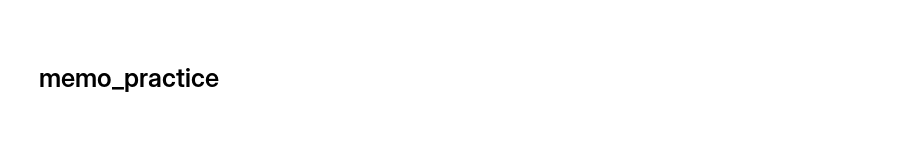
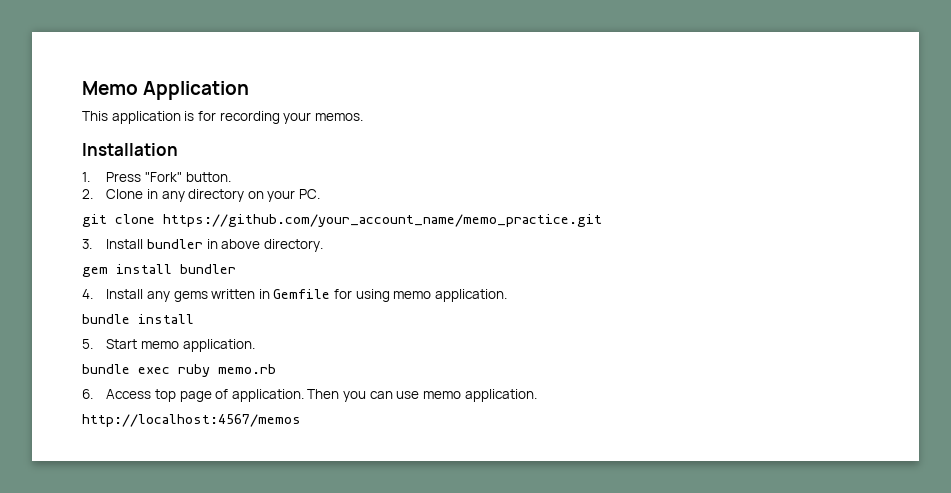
- memo_practice
+ Memo Application
+ This application is for recording your memos.
+ Installation
+ 1. Press "Fork" button.
+ 2. Clone in any directory on your PC.
+ git clone https://github.com/your_account_name/memo_practice.git
+ 3. Install bundler in above directory.
+ gem install bundler
+ 4. Install any gems written in Gemfile for using memo application.
+ bundle install
+ 5. Start memo application.
+ bundle exec ruby memo.rb
+ 6. Access top page of application. Then you can use memo application.
+ http://localhost:4567/memos

